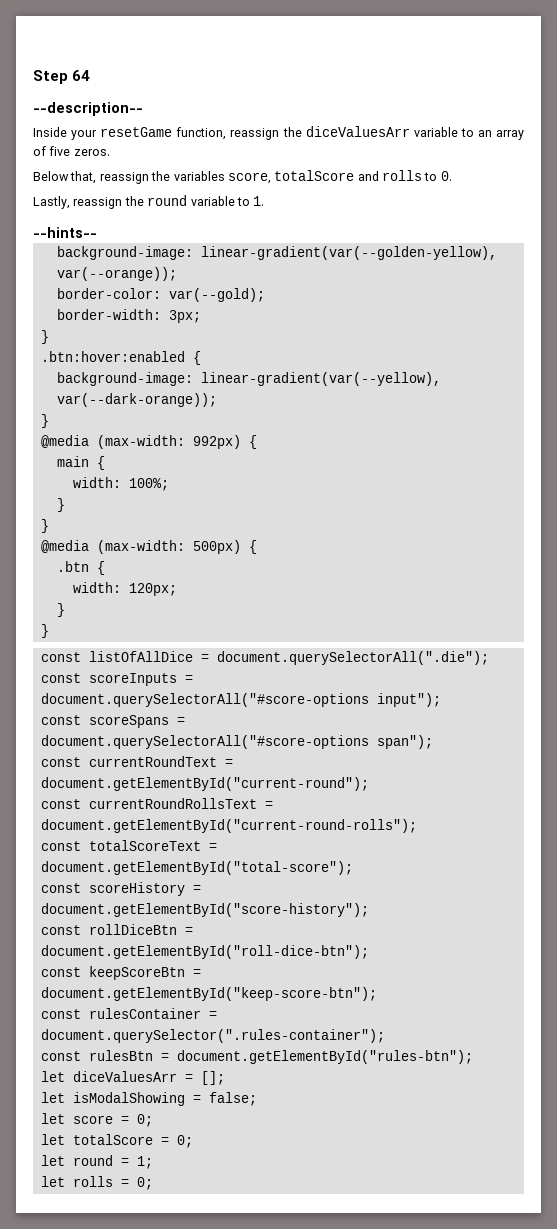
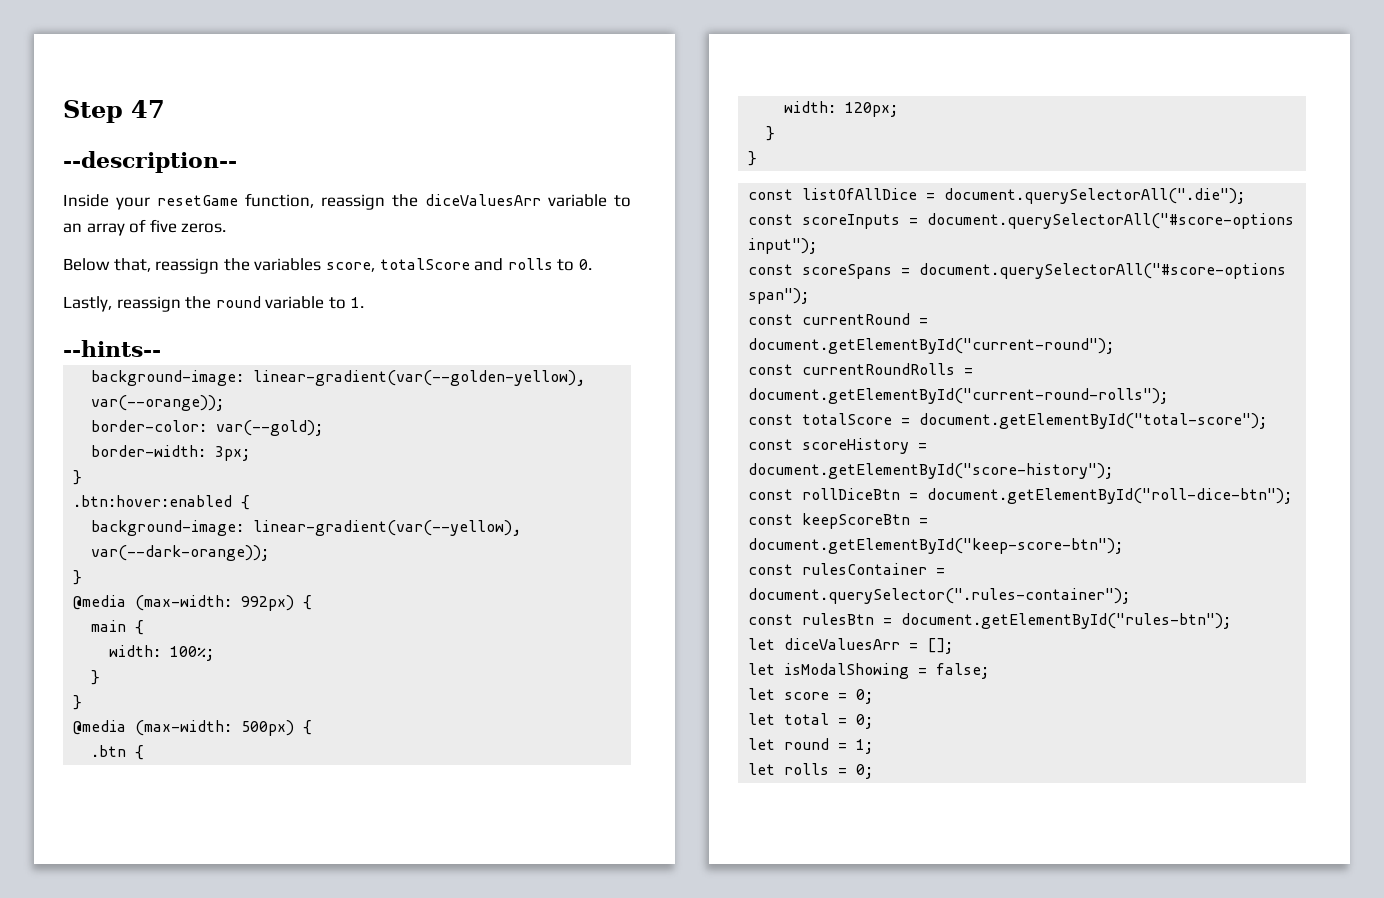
- Step 64
+ Step 47
- const currentRoundText = document.getElementById("current-round");
+ const currentRound = document.getElementById("current-round");
- const currentRoundRollsText = document.getElementById("current-round-rolls");
+ const currentRoundRolls = document.getElementById("current-round-rolls");
- const totalScoreText = document.getElementById("total-score");
+ const totalScore = document.getElementById("total-score");
- let totalScore = 0;
+ let total = 0;

